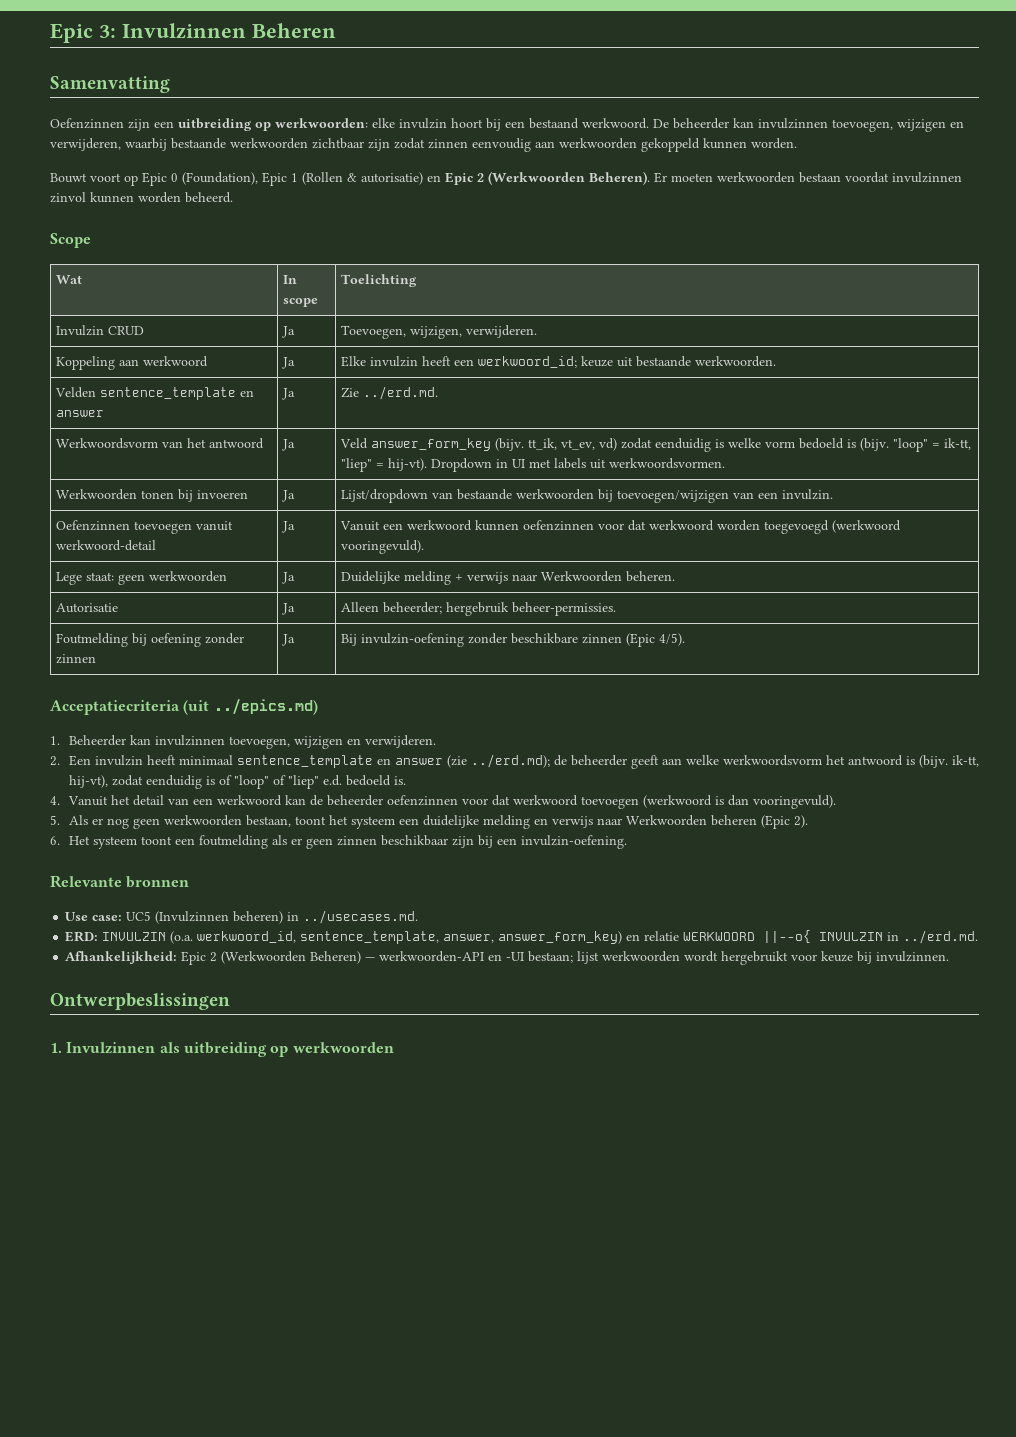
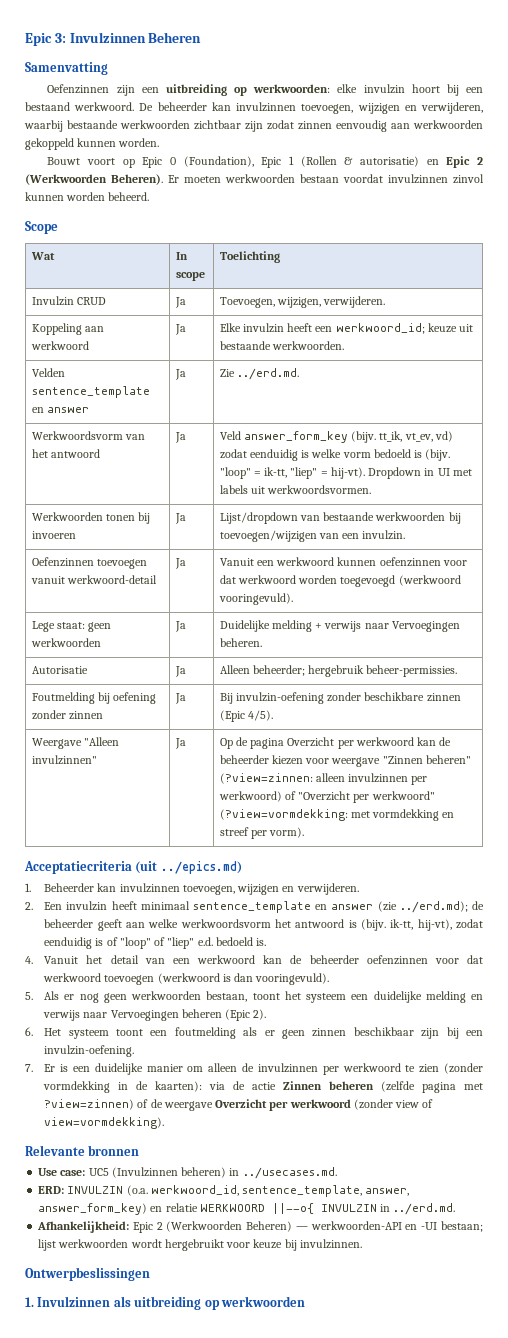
- Lege staat: geen werkwoorden | Ja | Duidelijke melding + verwijs naar Werkwoorden beheren.
+ Lege staat: geen werkwoorden | Ja | Duidelijke melding + verwijs naar Vervoegingen beheren.
+ Weergave "Alleen invulzinnen" | Ja | Op de pagina Overzicht per werkwoord kan de beheerder kiezen voor weergave "Zinnen beheren" (?view=zinnen: alleen invulzinnen per werkwoord) of "Overzicht per werkwoord" (?view=vormdekking: met vormdekking en streef per vorm).
- 5. Als er nog geen werkwoorden bestaan, toont het systeem een duidelijke melding en verwijs naar Werkwoorden beheren (Epic 2).
+ 5. Als er nog geen werkwoorden bestaan, toont het systeem een duidelijke melding en verwijs naar Vervoegingen beheren (Epic 2).
+ 7. Er is een duidelijke manier om alleen de invulzinnen per werkwoord te zien (zonder vormdekking in de kaarten): via de actie Zinnen beheren (zelfde pagina met ?view=zinnen) of de weergave Overzicht per werkwoord (zonder view of view=vormdekking).

